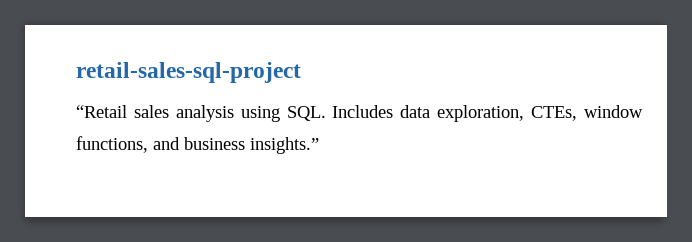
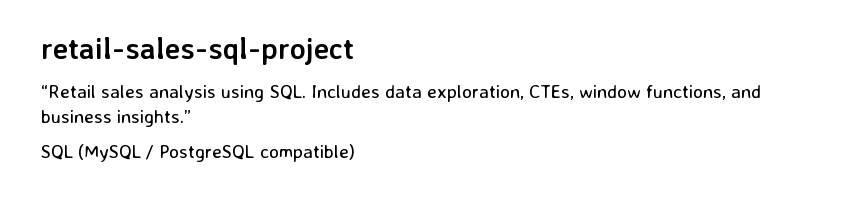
+ SQL (MySQL / PostgreSQL compatible)

